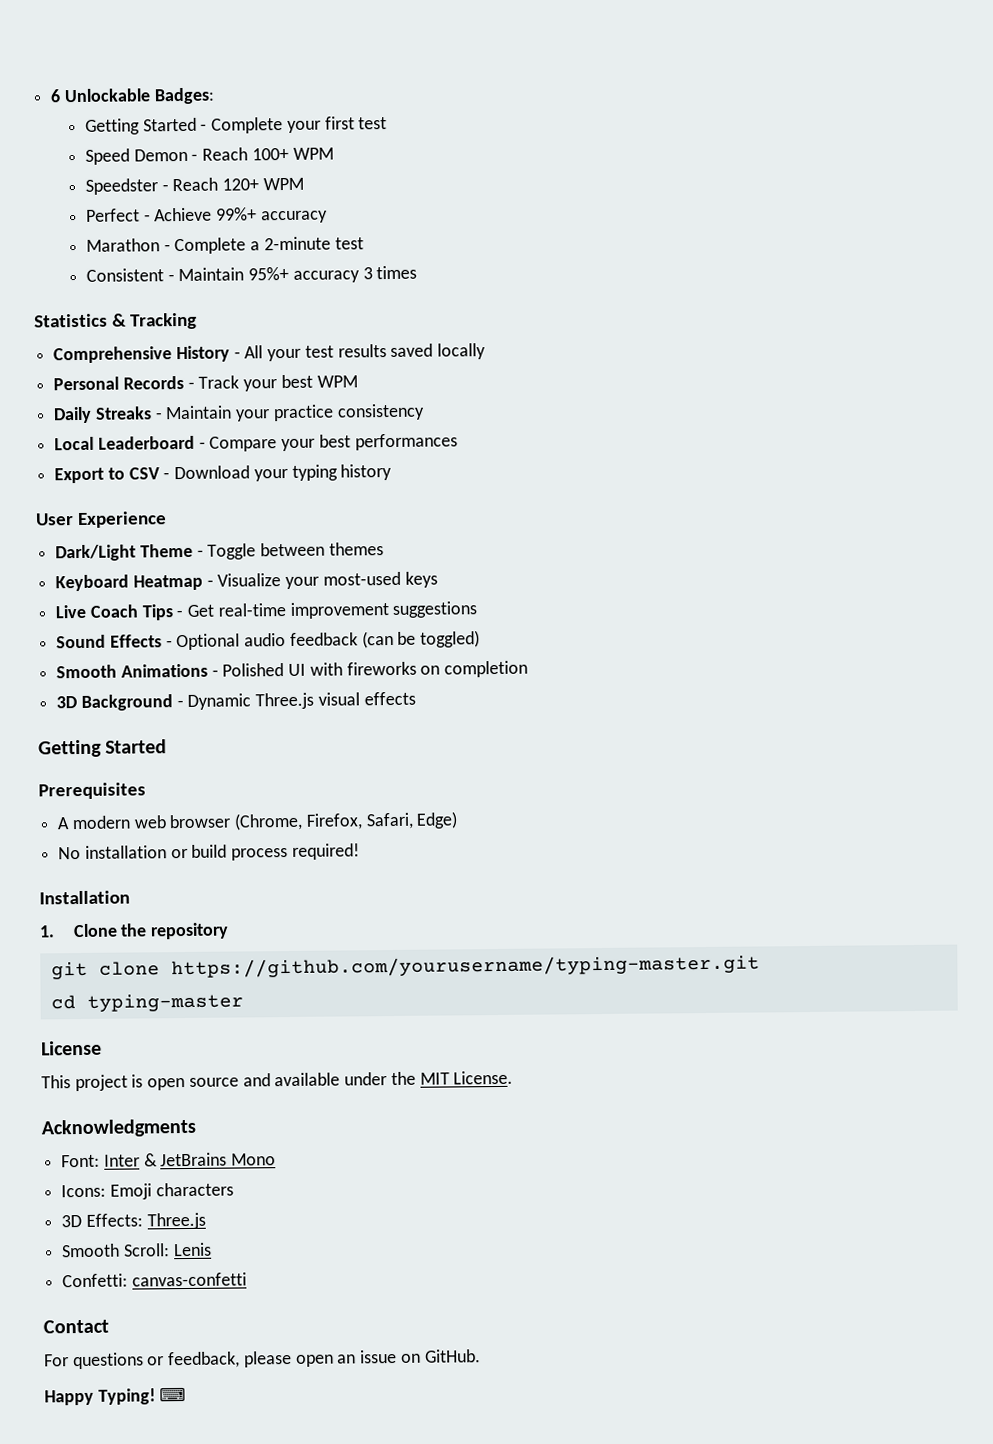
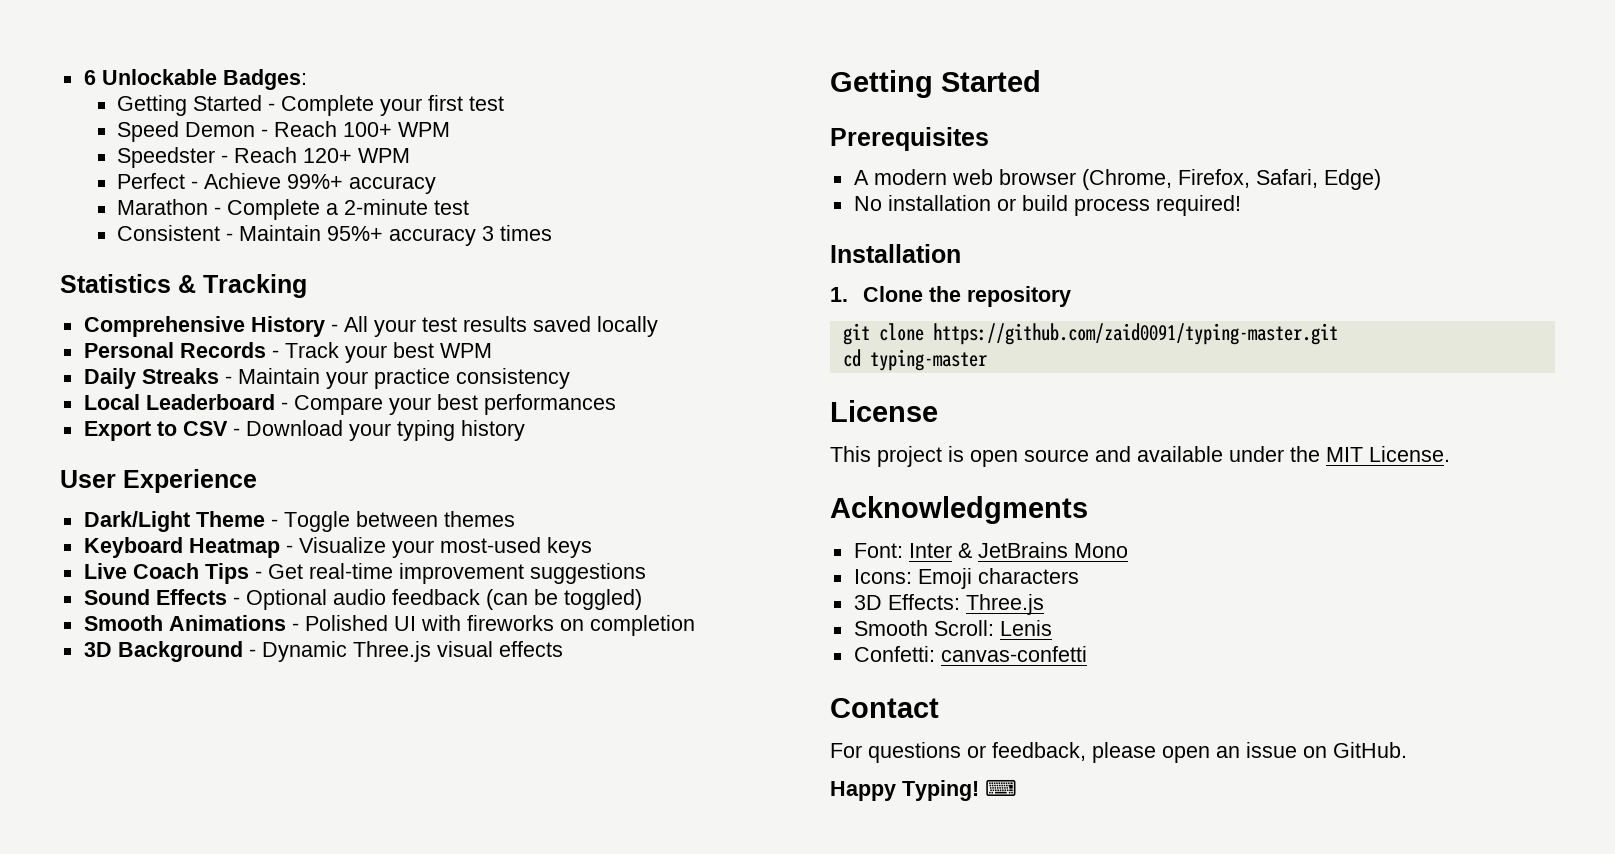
- git clone https://github.com/yourusername/typing-master.git
+ git clone https://github.com/zaid0091/typing-master.git

